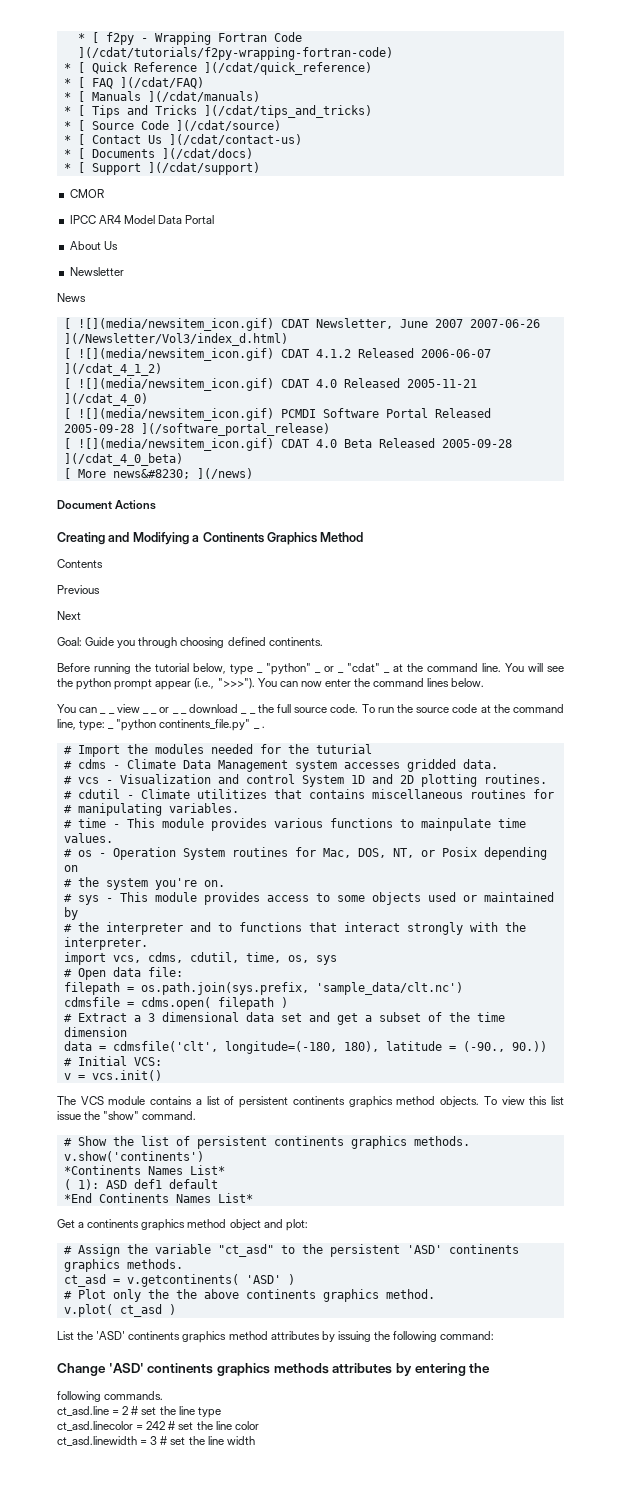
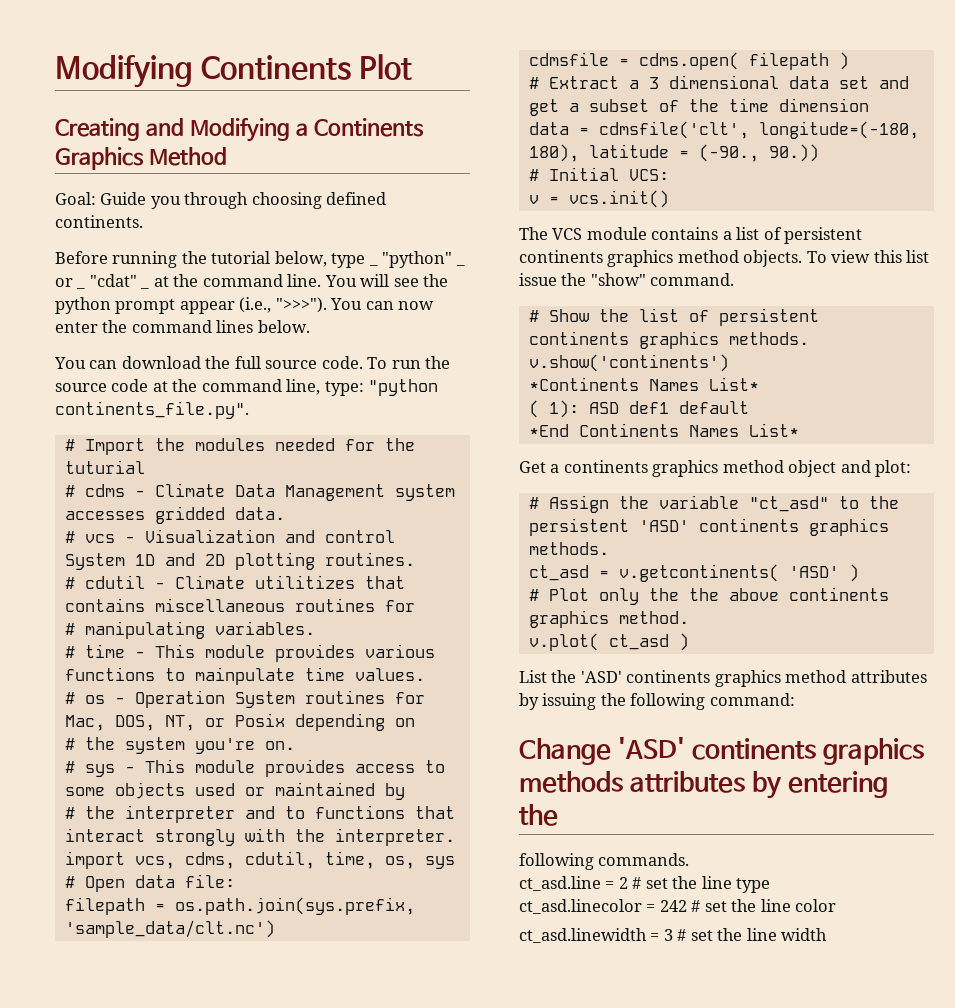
- * [ f2py - Wrapping Fortran Code ](/cdat/tutorials/f2py-wrapping-fortran-code)
- * [ Quick Reference ](/cdat/quick_reference)
- * [ FAQ ](/cdat/FAQ)
- * [ Manuals ](/cdat/manuals)
- * [ Tips and Tricks ](/cdat/tips_and_tricks)
- * [ Source Code ](/cdat/source)
- * [ Contact Us ](/cdat/contact-us)
- * [ Documents ](/cdat/docs)
- * [ Support ](/cdat/support)
- CMOR
- IPCC AR4 Model Data Portal
- About Us
- Newsletter
- News
- [ ![](media/newsitem_icon.gif) CDAT Newsletter, June 2007 2007-06-26 ](/Newsletter/Vol3/index_d.html)
- [ ![](media/newsitem_icon.gif) CDAT 4.1.2 Released 2006-06-07 ](/cdat_4_1_2)
- [ ![](media/newsitem_icon.gif) CDAT 4.0 Released 2005-11-21 ](/cdat_4_0)
- [ ![](media/newsitem_icon.gif) PCMDI Software Portal Released 2005-09-28 ](/software_portal_release)
- [ ![](media/newsitem_icon.gif) CDAT 4.0 Beta Released 2005-09-28 ](/cdat_4_0_beta)
- [ More news&#8230; ](/news)
- Document Actions
+ Modifying Continents Plot
- Contents
- Previous
- Next
- You can _ _ view _ _ or _ _ download _ _ the full source code.
+ You can download the full source code.
- To run the source code at the command line, type: _ "python continents_file.py" _ .
+ To run the source code at the command line, type: "python continents_file.py".

